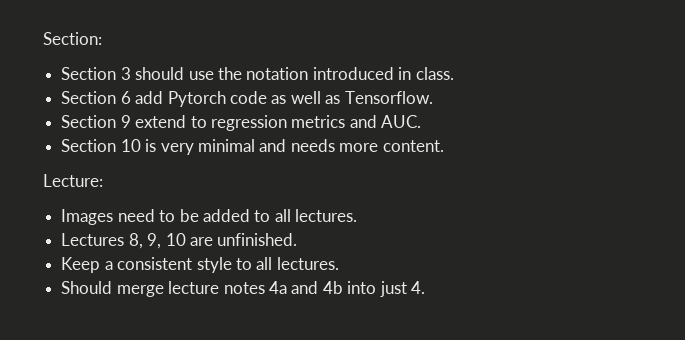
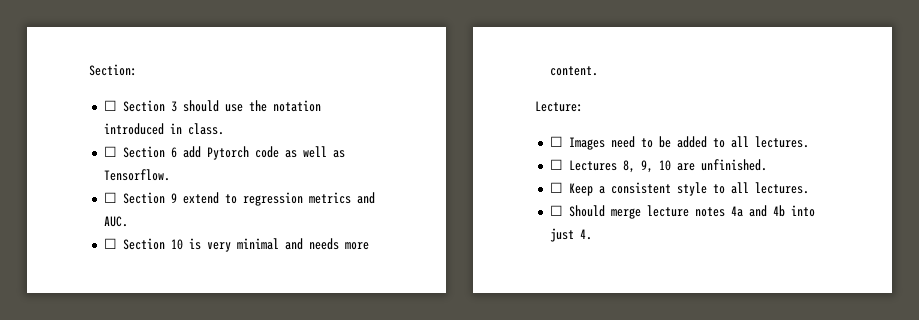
- Section 3 should use the notation introduced in class.
+ ☐ Section 3 should use the notation introduced in class.
- Section 6 add Pytorch code as well as Tensorflow.
+ ☐ Section 6 add Pytorch code as well as Tensorflow.
- Section 9 extend to regression metrics and AUC.
+ ☐ Section 9 extend to regression metrics and AUC.
- Section 10 is very minimal and needs more content.
+ ☐ Section 10 is very minimal and needs more content.
- Images need to be added to all lectures.
+ ☐ Images need to be added to all lectures.
- Lectures 8, 9, 10 are unfinished.
+ ☐ Lectures 8, 9, 10 are unfinished.
- Keep a consistent style to all lectures.
+ ☐ Keep a consistent style to all lectures.
- Should merge lecture notes 4a and 4b into just 4.
+ ☐ Should merge lecture notes 4a and 4b into just 4.

